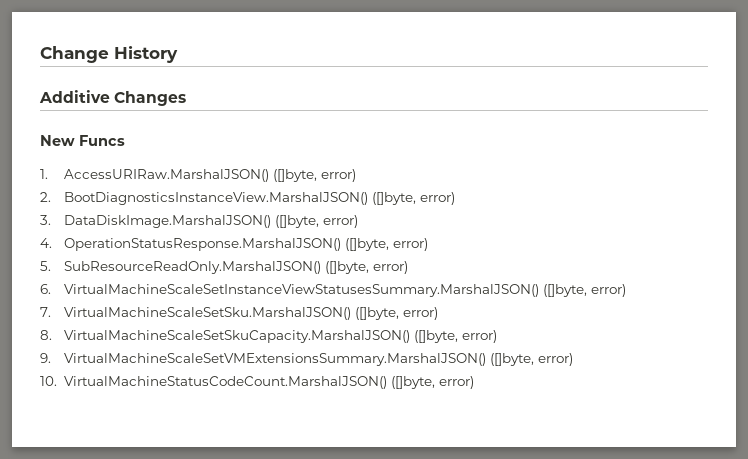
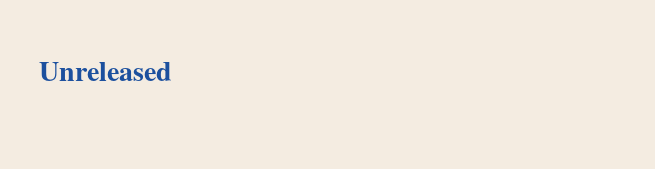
- Change History
- Additive Changes
- New Funcs
- 1. AccessURIRaw.MarshalJSON() ([]byte, error)
- 2. BootDiagnosticsInstanceView.MarshalJSON() ([]byte, error)
- 3. DataDiskImage.MarshalJSON() ([]byte, error)
- 4. OperationStatusResponse.MarshalJSON() ([]byte, error)
- 5. SubResourceReadOnly.MarshalJSON() ([]byte, error)
- 6. VirtualMachineScaleSetInstanceViewStatusesSummary.MarshalJSON() ([]byte, error)
- 7. VirtualMachineScaleSetSku.MarshalJSON() ([]byte, error)
- 8. VirtualMachineScaleSetSkuCapacity.MarshalJSON() ([]byte, error)
- 9. VirtualMachineScaleSetVMExtensionsSummary.MarshalJSON() ([]byte, error)
- 10. VirtualMachineStatusCodeCount.MarshalJSON() ([]byte, error)
+ Unreleased

